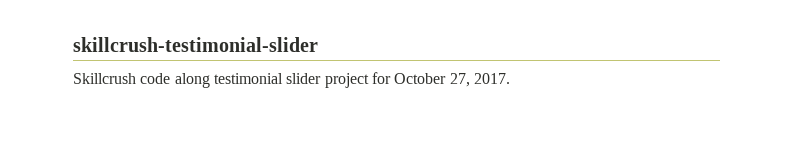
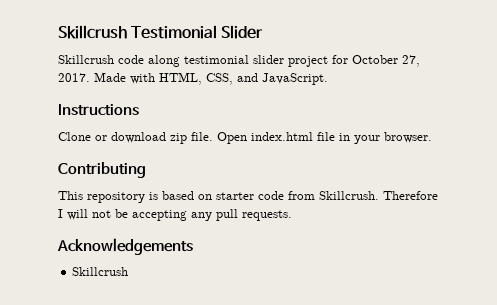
- skillcrush-testimonial-slider
+ Skillcrush Testimonial Slider
+ Made with HTML, CSS, and JavaScript.
+ Instructions
+ Clone or download zip file. Open index.html file in your browser.
+ Contributing
+ This repository is based on starter code from Skillcrush. Therefore I will not be accepting any pull requests.
+ Acknowledgements
+ Skillcrush

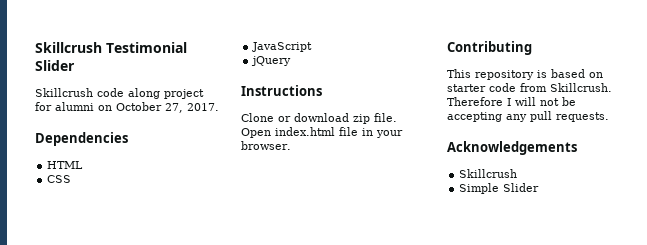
- Skillcrush code along testimonial slider project for October 27, 2017. Made with HTML, CSS, and JavaScript.
+ Skillcrush code along project for alumni on October 27, 2017.
+ Dependencies
+ HTML
+ CSS
+ JavaScript
+ jQuery
+ Simple Slider

